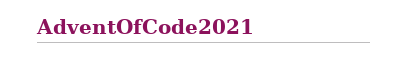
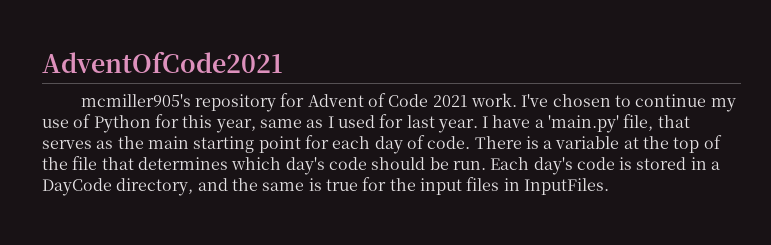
+ mcmiller905's repository for Advent of Code 2021 work. I've chosen to continue my use of Python for this year, same as I used for last year. I have a 'main.py' file, that serves as the main starting point for each day of code. There is a variable at the top of the file that determines which day's code should be run. Each day's code is stored in a DayCode directory, and the same is true for the input files in InputFiles.

